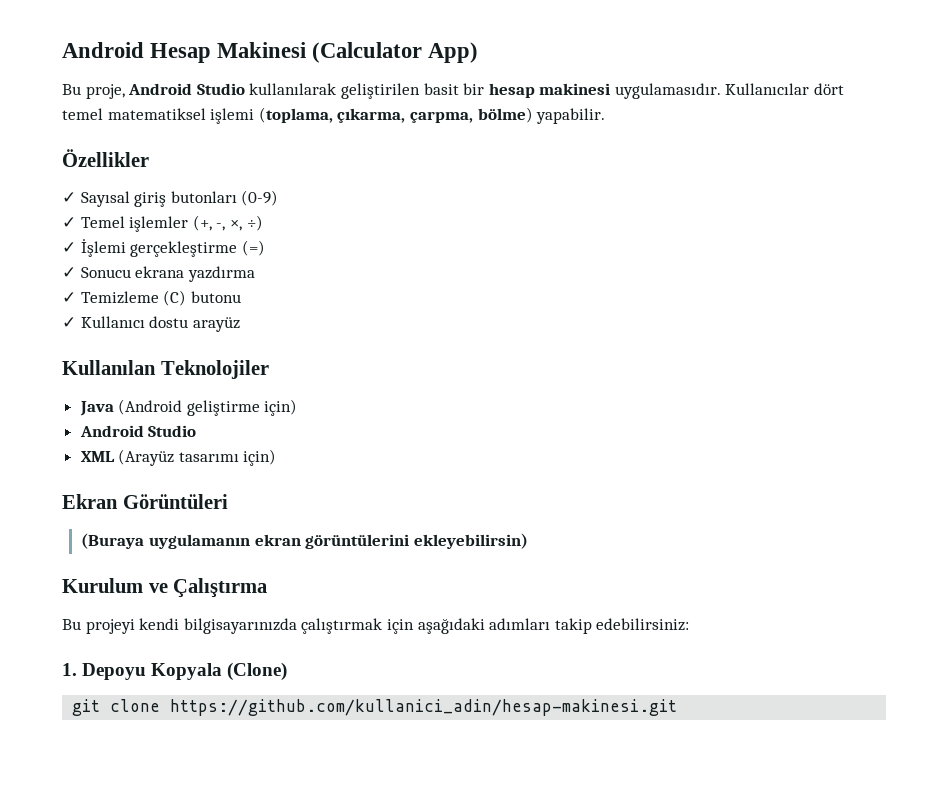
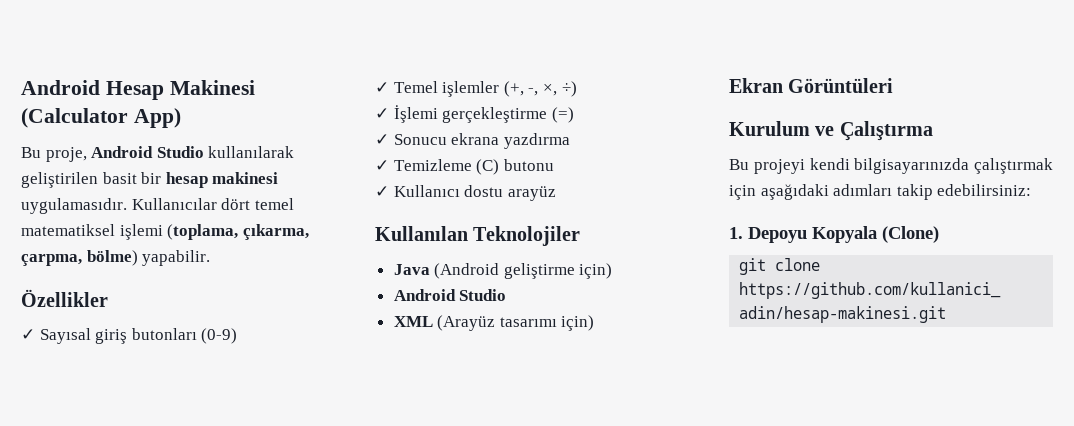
- (Buraya uygulamanın ekran görüntülerini ekleyebilirsin)

